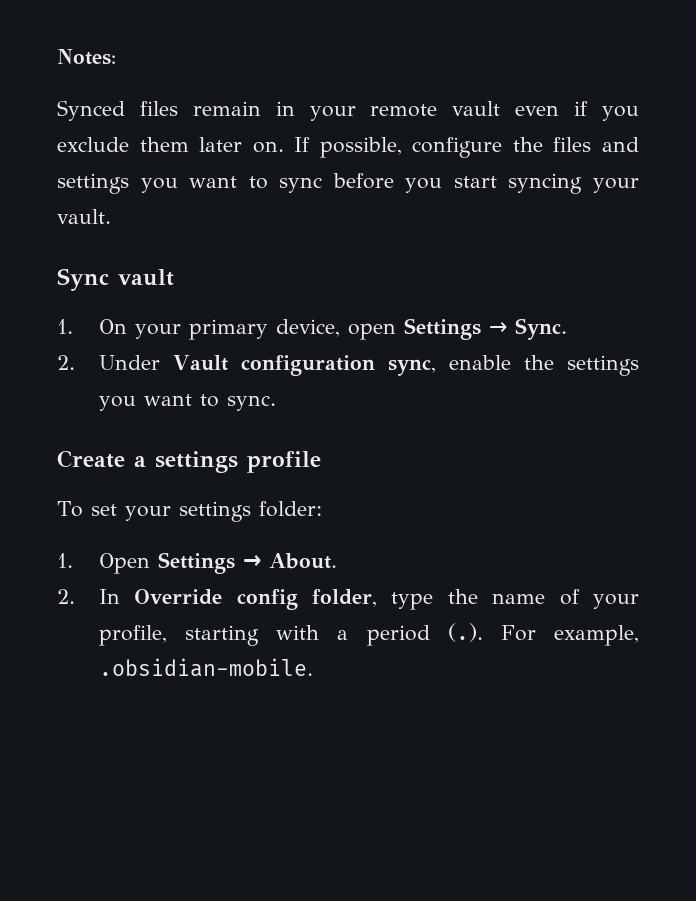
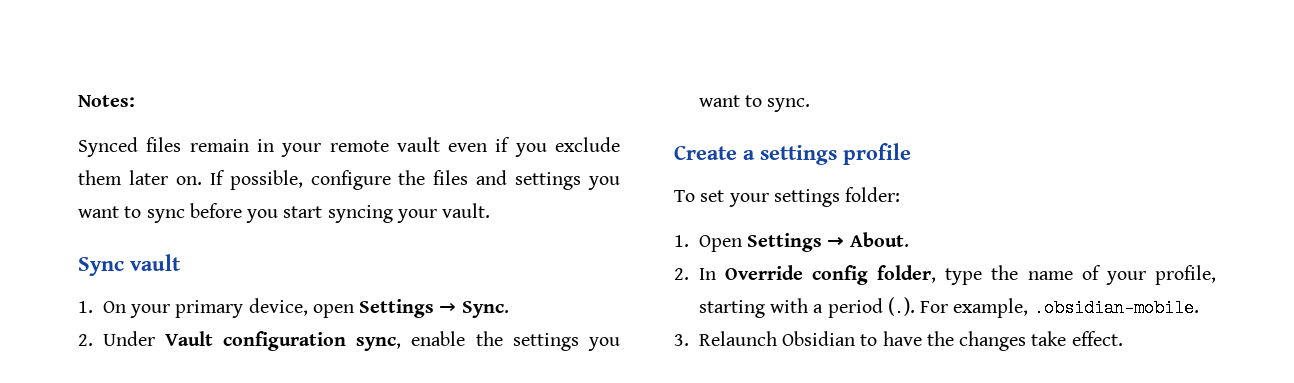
+ 3. Relaunch Obsidian to have the changes take effect.

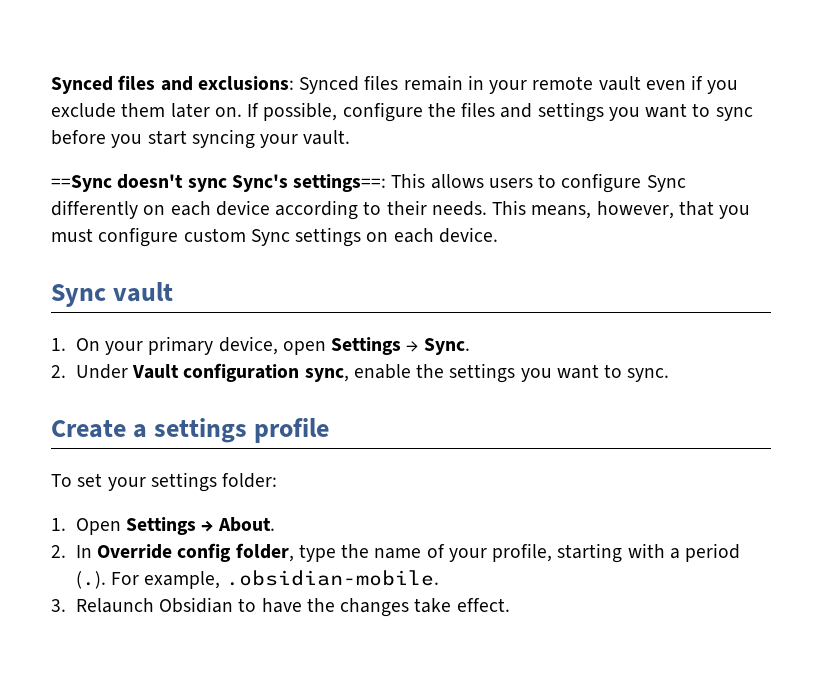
- Notes:
- Synced files remain in your remote vault even if you exclude them later on.
+ Synced files and exclusions: Synced files remain in your remote vault even if you exclude them later on.
+ ==Sync doesn't sync Sync's settings==: This allows users to configure Sync differently on each device according to their needs. This means, however, that you must configure custom Sync settings on each device.

